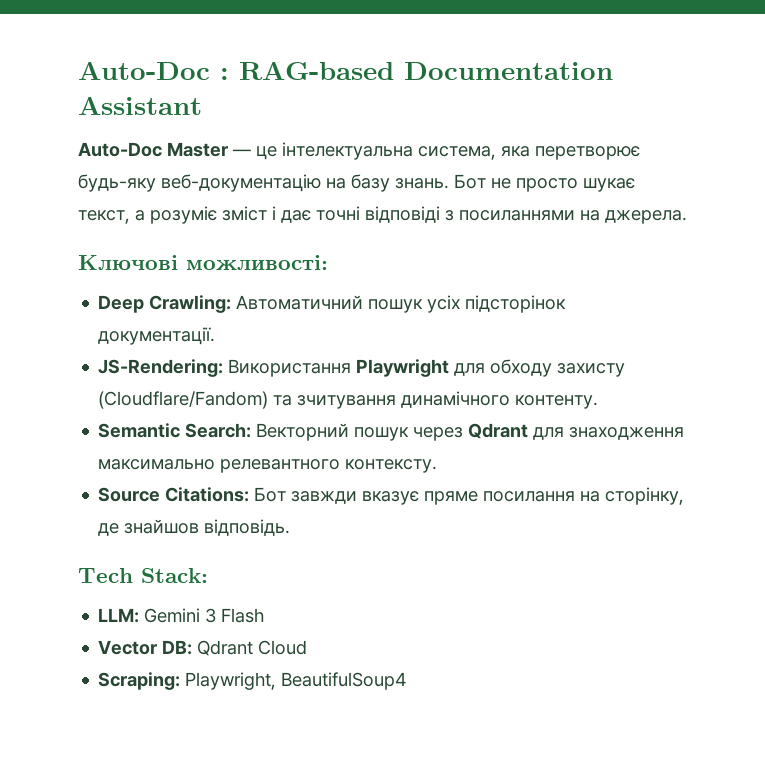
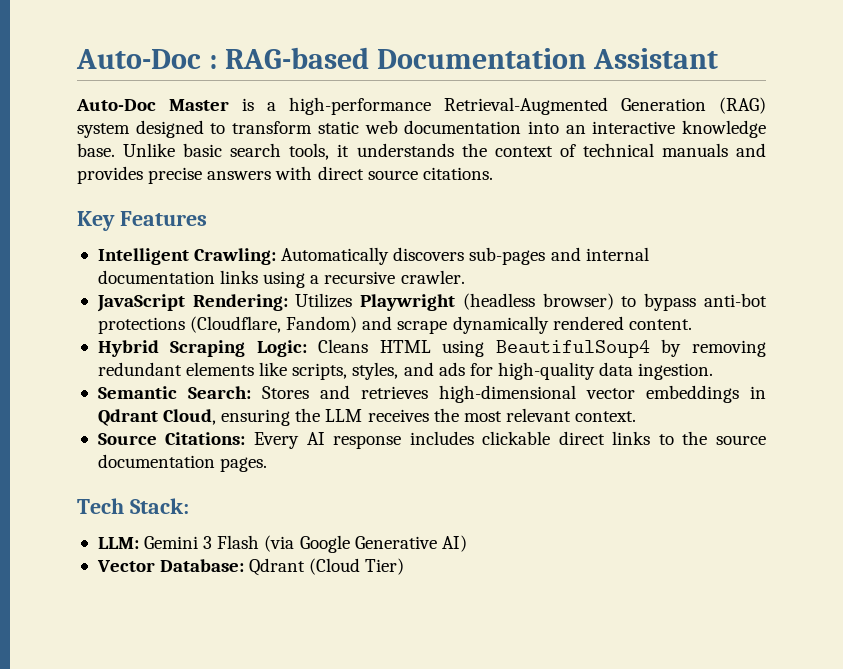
- Auto-Doc Master — це інтелектуальна система, яка перетворює будь-яку веб-документацію на базу знань. Бот не просто шукає текст, а розуміє зміст і дає точні відповіді з посиланнями на джерела.
- Ключові можливості:
- Deep Crawling: Автоматичний пошук усіх підсторінок документації.
- JS-Rendering: Використання Playwright для обходу захисту (Cloudflare/Fandom) та зчитування динамічного контенту.
- Semantic Search: Векторний пошук через Qdrant для знаходження максимально релевантного контексту.
- Source Citations: Бот завжди вказує пряме посилання на сторінку, де знайшов відповідь.
+ Auto-Doc Master is a high-performance Retrieval-Augmented Generation (RAG) system designed to transform static web documentation into an interactive knowledge base. Unlike basic search tools, it understands the context of technical manuals and provides precise answers with direct source citations.
+ Key Features
+ Intelligent Crawling: Automatically discovers sub-pages and internal documentation links using a recursive crawler.
+ JavaScript Rendering: Utilizes Playwright (headless browser) to bypass anti-bot protections (Cloudflare, Fandom) and scrape dynamically rendered content.
+ Hybrid Scraping Logic: Cleans HTML using BeautifulSoup4 by removing redundant elements like scripts, styles, and ads for high-quality data ingestion.
+ Semantic Search: Stores and retrieves high-dimensional vector embeddings in Qdrant Cloud, ensuring the LLM receives the most relevant context.
+ Source Citations: Every AI response includes clickable direct links to the source documentation pages.
- LLM: Gemini 3 Flash
- Vector DB: Qdrant Cloud
- Scraping: Playwright, BeautifulSoup4
+ LLM: Gemini 3 Flash (via Google Generative AI)
+ Vector Database: Qdrant (Cloud Tier)

